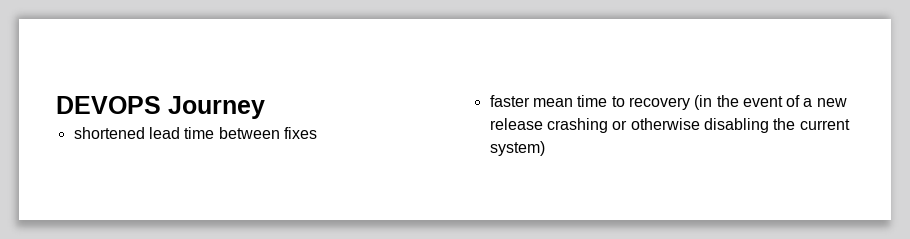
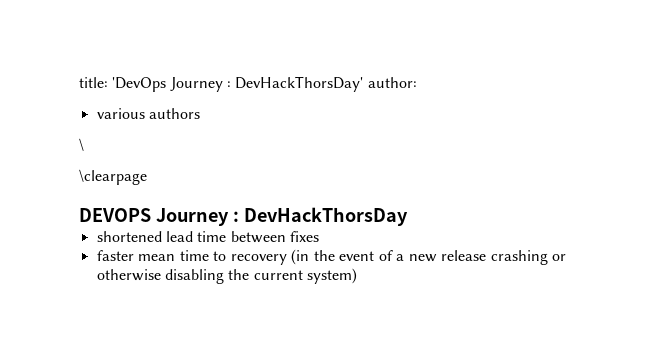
+ title: 'DevOps Journey : DevHackThorsDay' author:
+ various authors
+ \
+ \clearpage
- DEVOPS Journey
+ DEVOPS Journey : DevHackThorsDay

